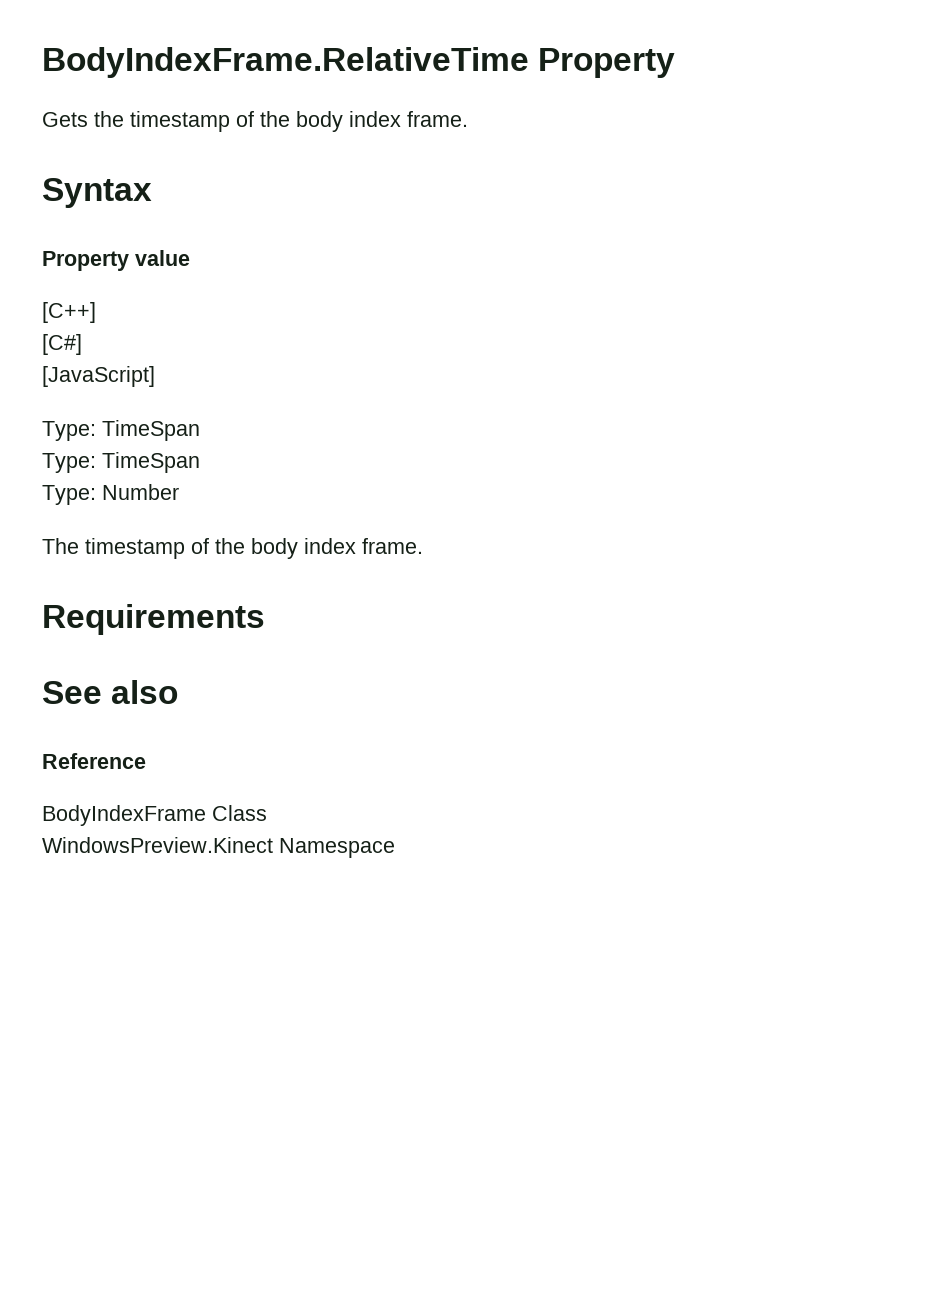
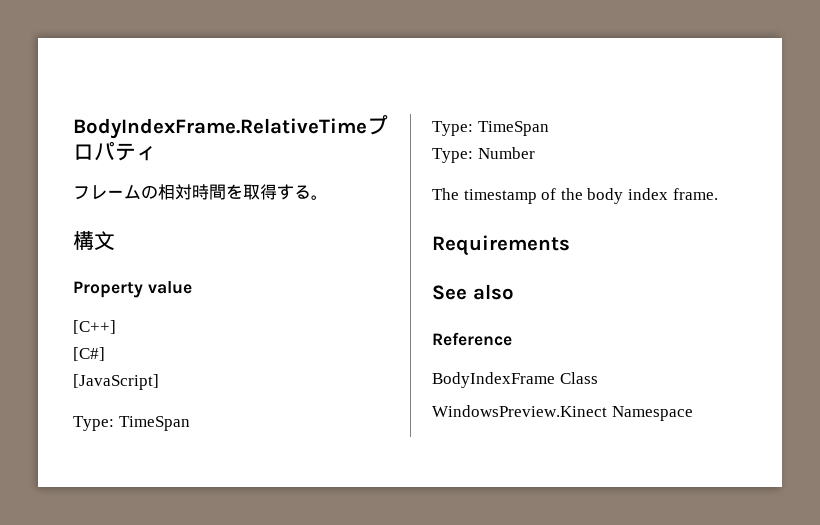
- BodyIndexFrame.RelativeTime Property
- Gets the timestamp of the body index frame.
- Syntax
+ BodyIndexFrame.RelativeTimeプロパティ
+ フレームの相対時間を取得する。
+ 構文

